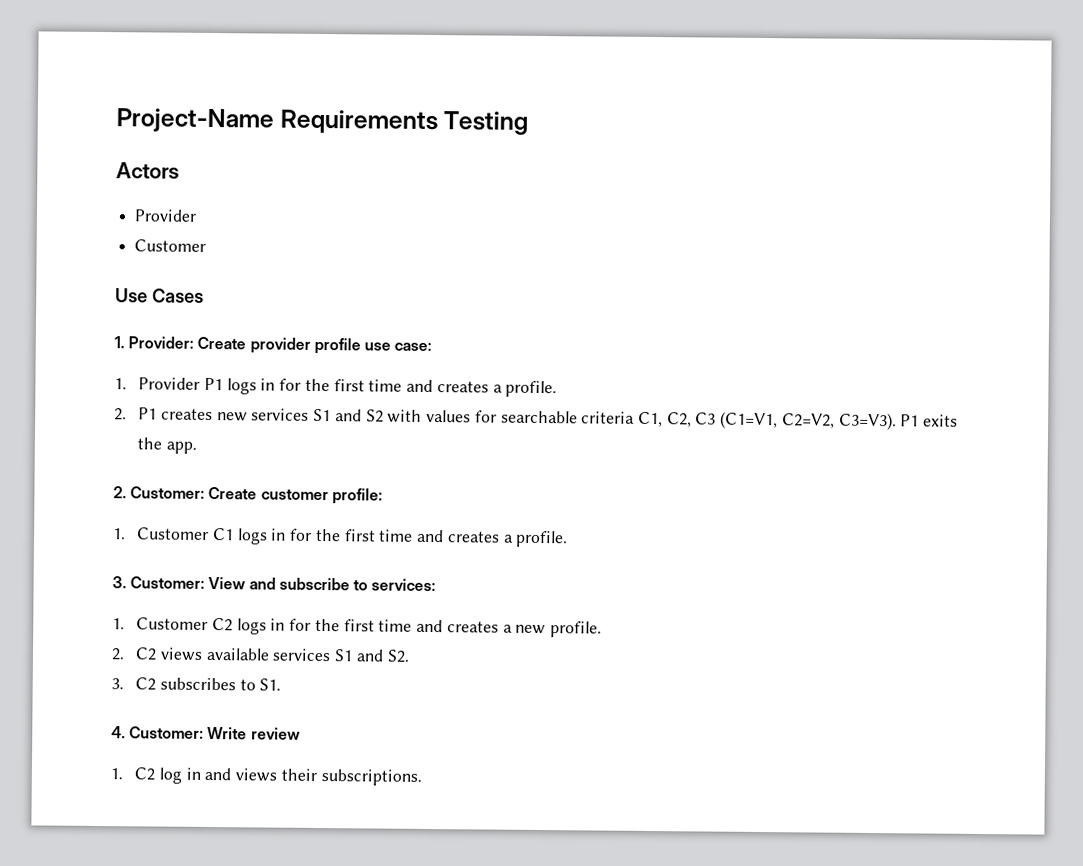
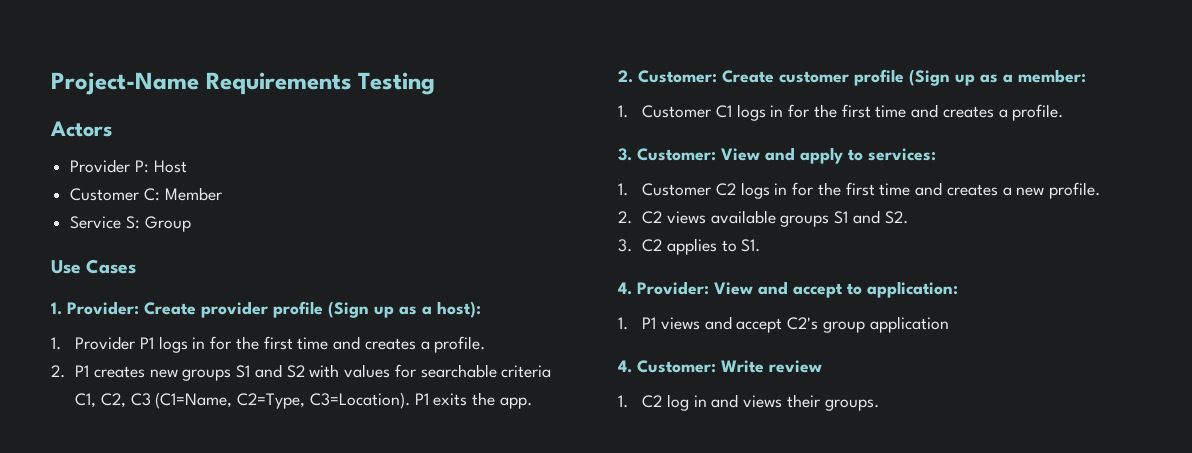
  Actors
- Provider
- Customer
+ Provider P: Host
+ Customer C: Member
+ Service S: Group
- 1. Provider: Create provider profile use case:
+ 1. Provider: Create provider profile (Sign up as a host):
- 2. P1 creates new services S1 and S2 with values for searchable criteria C1, C2, C3 (C1=V1, C2=V2, C3=V3).
+ 2. P1 creates new groups S1 and S2 with values for searchable criteria C1, C2, C3 (C1=Name, C2=Type, C3=Location).
- 2. Customer: Create customer profile:
+ 2. Customer: Create customer profile (Sign up as a member:
- 3. Customer: View and subscribe to services:
+ 3. Customer: View and apply to services:
- 2. C2 views available services S1 and S2.
+ 2. C2 views available groups S1 and S2.
- 3. C2 subscribes to S1.
+ 3. C2 applies to S1.
+ 4. Provider: View and accept to application:
+ 1. P1 views and accept C2's group application
- 1. C2 log in and views their subscriptions.
+ 1. C2 log in and views their groups.

